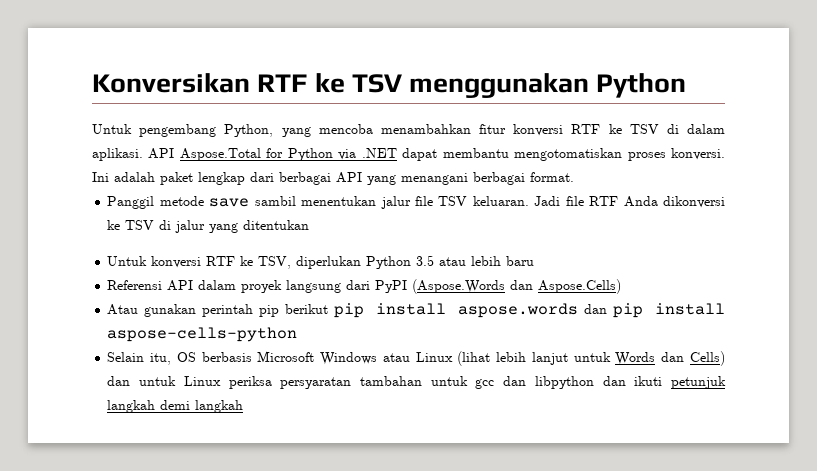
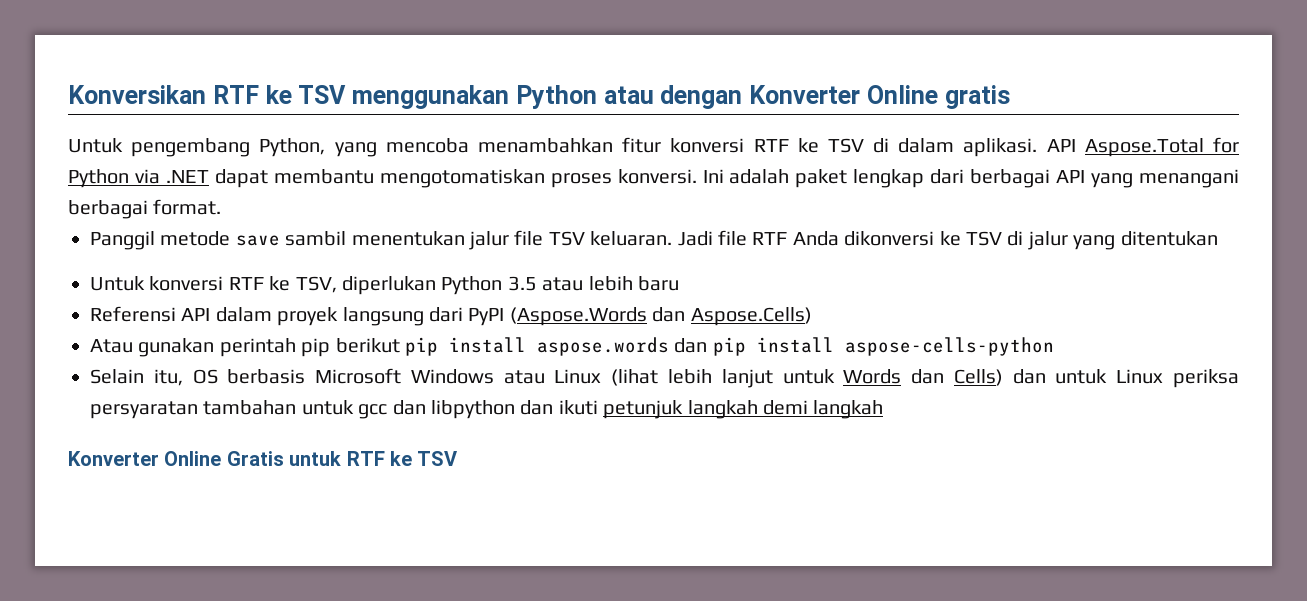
- Konversikan RTF ke TSV menggunakan Python
+ Konversikan RTF ke TSV menggunakan Python atau dengan Konverter Online gratis
+ Konverter Online Gratis untuk RTF ke TSV

